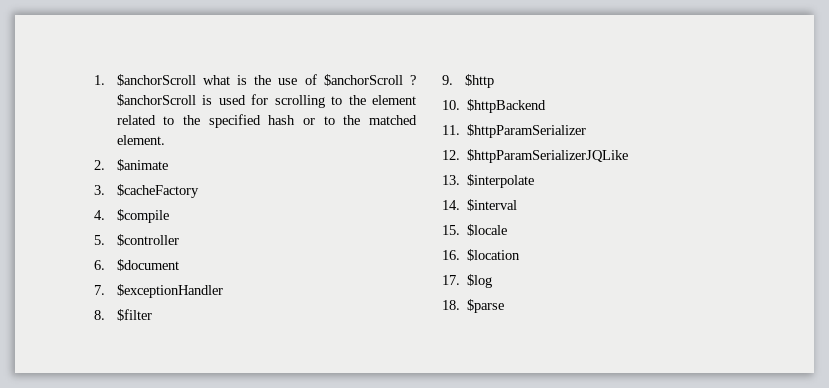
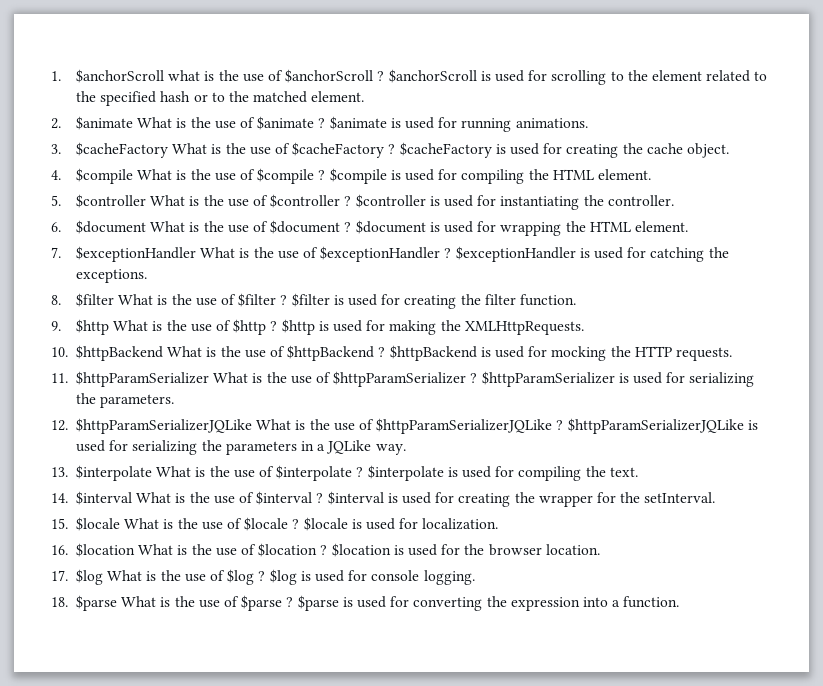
- 2. $animate
- 3. $cacheFactory
- 4. $compile
- 5. $controller
- 6. $document
- 7. $exceptionHandler
- 8. $filter
- 9. $http
- 10. $httpBackend
- 11. $httpParamSerializer
- 12. $httpParamSerializerJQLike
- 13. $interpolate
- 14. $interval
- 15. $locale
- 16. $location
- 17. $log
- 18. $parse
+ 2. $animate What is the use of $animate ? $animate is used for running animations.
+ 3. $cacheFactory What is the use of $cacheFactory ? $cacheFactory is used for creating the cache object.
+ 4. $compile What is the use of $compile ? $compile is used for compiling the HTML element.
+ 5. $controller What is the use of $controller ? $controller is used for instantiating the controller.
+ 6. $document What is the use of $document ? $document is used for wrapping the HTML element.
+ 7. $exceptionHandler What is the use of $exceptionHandler ? $exceptionHandler is used for catching the exceptions.
+ 8. $filter What is the use of $filter ? $filter is used for creating the filter function.
+ 9. $http What is the use of $http ? $http is used for making the XMLHttpRequests.
+ 10. $httpBackend What is the use of $httpBackend ? $httpBackend is used for mocking the HTTP requests.
+ 11. $httpParamSerializer What is the use of $httpParamSerializer ? $httpParamSerializer is used for serializing the parameters.
+ 12. $httpParamSerializerJQLike What is the use of $httpParamSerializerJQLike ? $httpParamSerializerJQLike is used for serializing the parameters in a JQLike way.
+ 13. $interpolate What is the use of $interpolate ? $interpolate is used for compiling the text.
+ 14. $interval What is the use of $interval ? $interval is used for creating the wrapper for the setInterval.
+ 15. $locale What is the use of $locale ? $locale is used for localization.
+ 16. $location What is the use of $location ? $location is used for the browser location.
+ 17. $log What is the use of $log ? $log is used for console logging.
+ 18. $parse What is the use of $parse ? $parse is used for converting the expression into a function.

